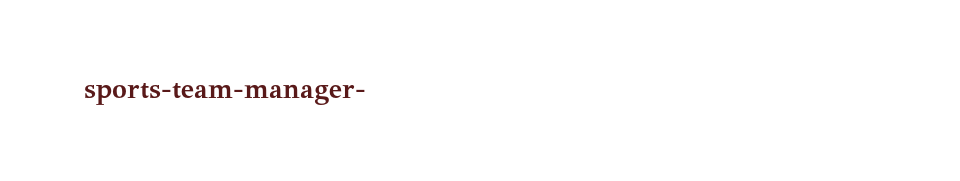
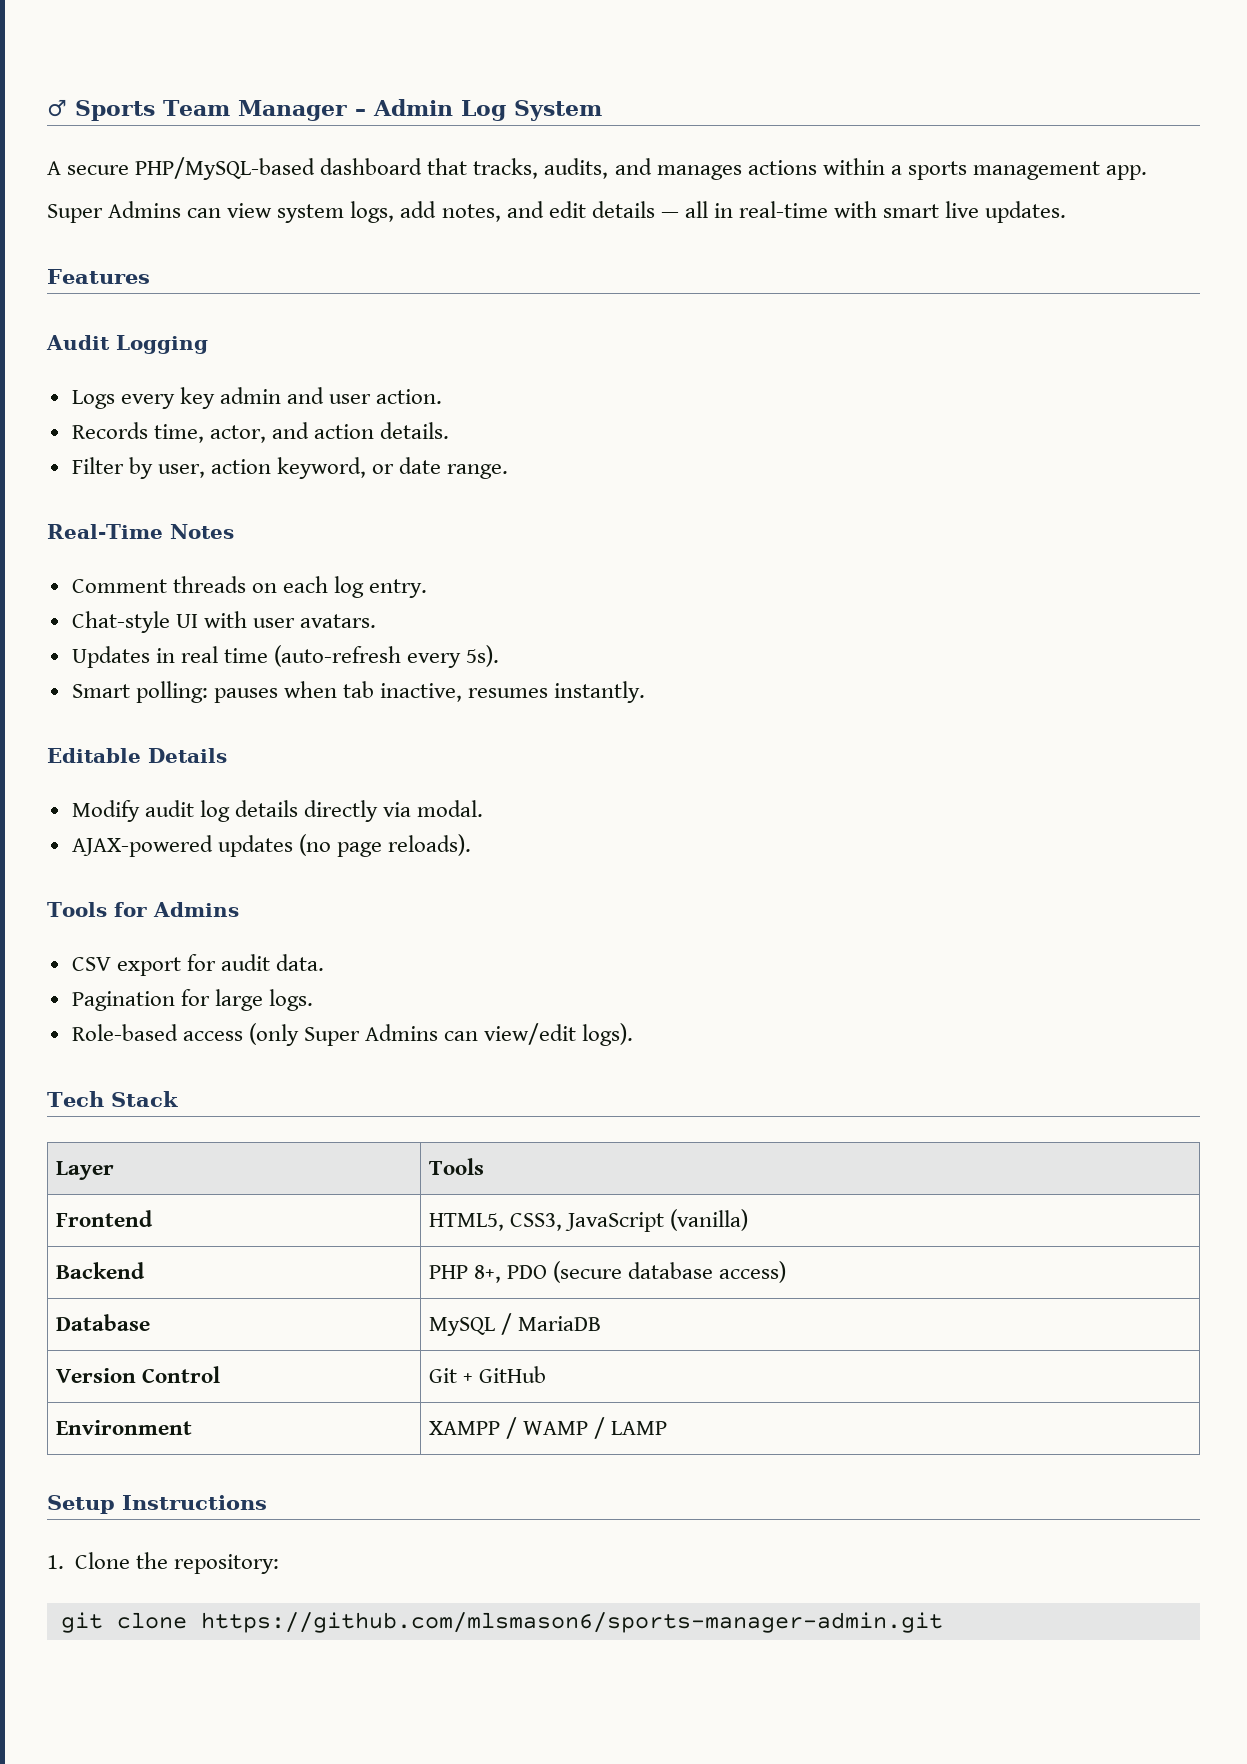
- sports-team-manager-
+ ♂ Sports Team Manager – Admin Log System
+ A secure PHP/MySQL-based dashboard that tracks, audits, and manages actions within a sports management app.
+ Super Admins can view system logs, add notes, and edit details — all in real-time with smart live updates.
+ Features
+ Audit Logging
+ Logs every key admin and user action.
+ Records time, actor, and action details.
+ Filter by user, action keyword, or date range.
+ Real-Time Notes
+ Comment threads on each log entry.
+ Chat-style UI with user avatars.
+ Updates in real time (auto-refresh every 5s).
+ Smart polling: pauses when tab inactive, resumes instantly.
+ Editable Details
+ Modify audit log details directly via modal.
+ AJAX-powered updates (no page reloads).
+ Tools for Admins
+ CSV export for audit data.
+ Pagination for large logs.
+ Role-based access (only Super Admins can view/edit logs).
+ Tech Stack
+ Layer | Tools
+ Frontend | HTML5, CSS3, JavaScript (vanilla)
+ Backend | PHP 8+, PDO (secure database access)
+ Database | MySQL / MariaDB
+ Version Control | Git + GitHub
+ Environment | XAMPP / WAMP / LAMP
+ Setup Instructions
+ 1. Clone the repository:
+ git clone https://github.com/mlsmason6/sports-manager-admin.git

